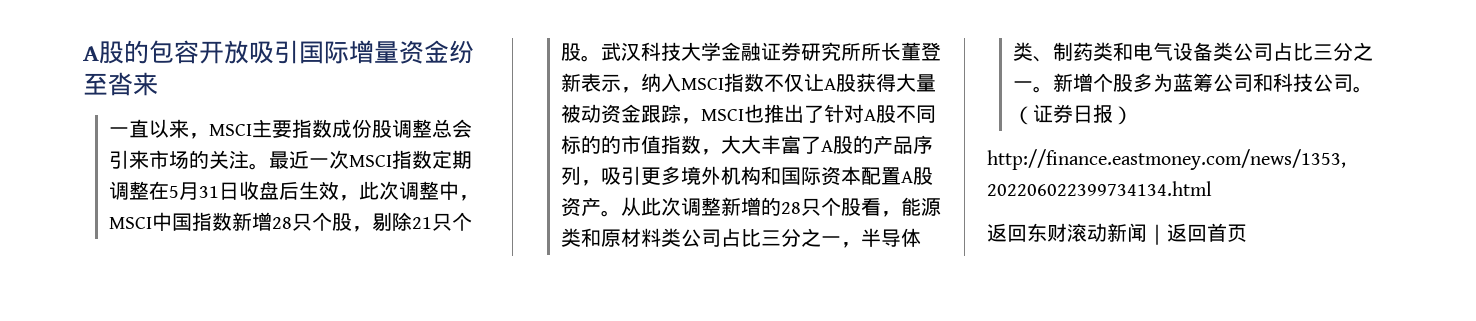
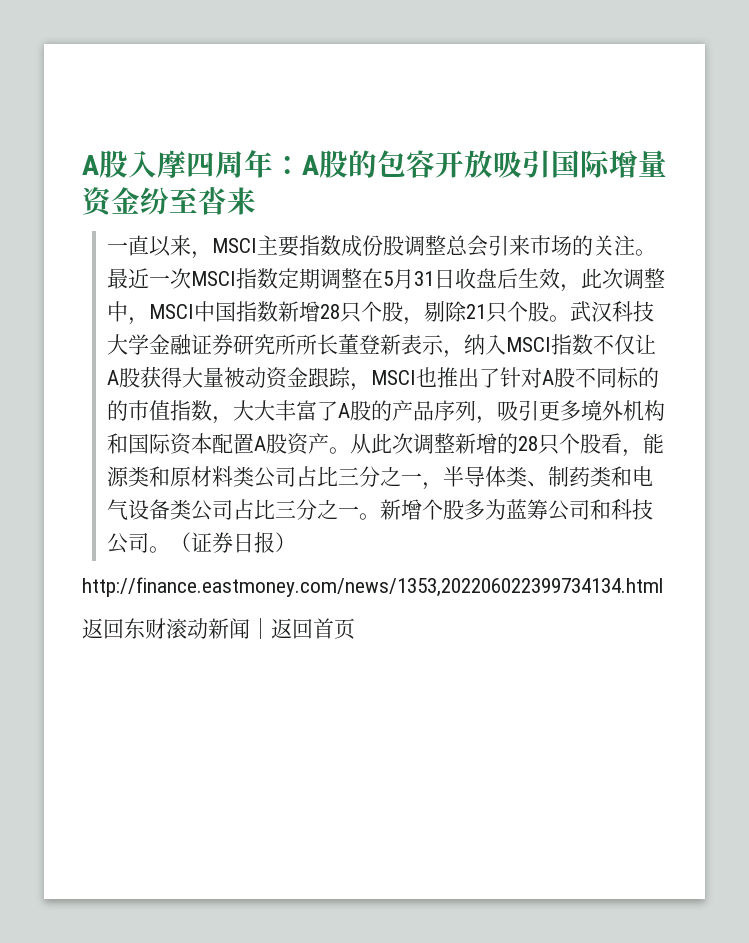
- A股的包容开放吸引国际增量资金纷至沓来
+ A股入摩四周年：A股的包容开放吸引国际增量资金纷至沓来

